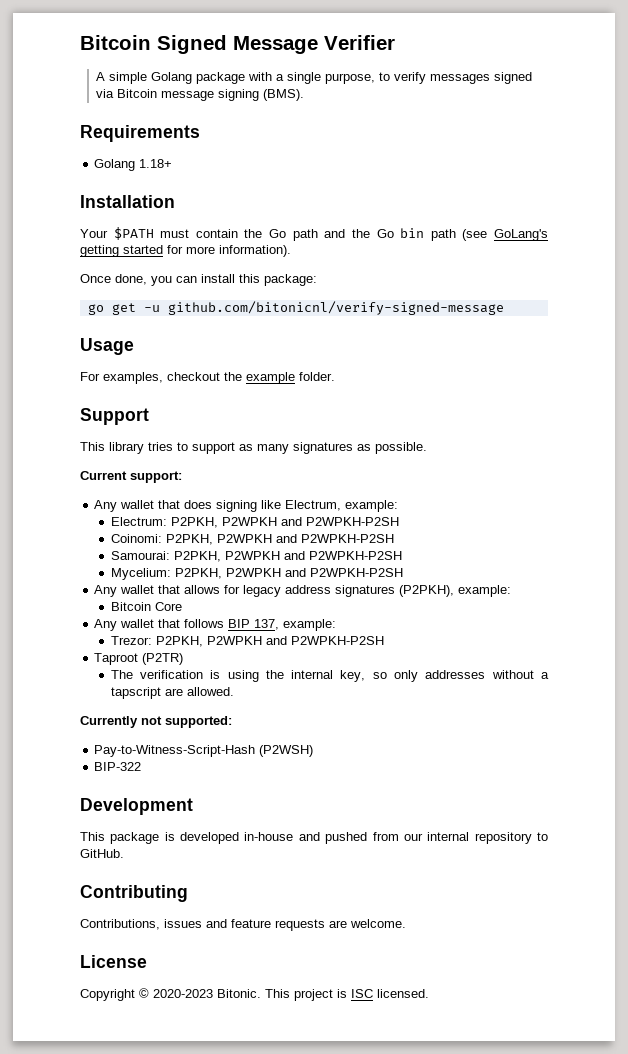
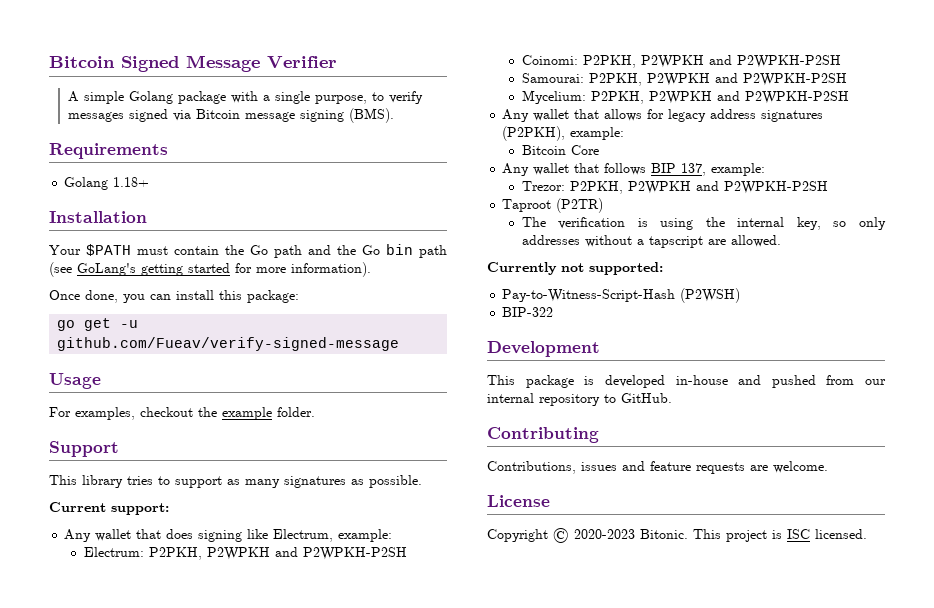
- go get -u github.com/bitonicnl/verify-signed-message
+ go get -u github.com/Fueav/verify-signed-message

